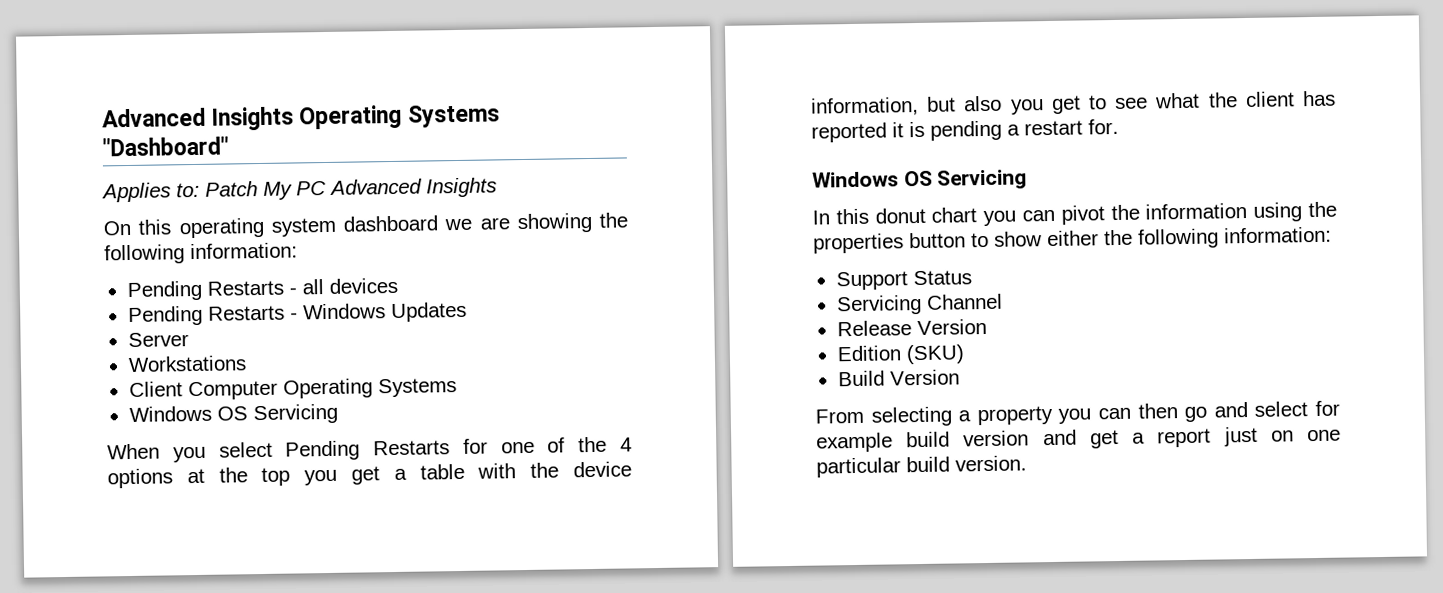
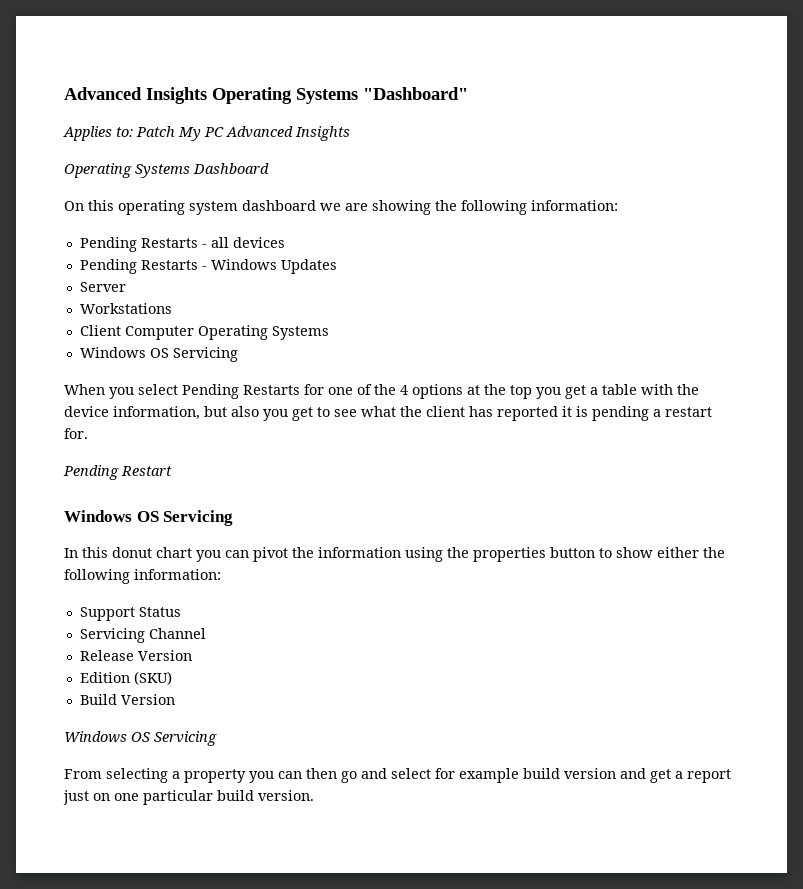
+ Operating Systems Dashboard
+ Pending Restart
  Build Version
+ Windows OS Servicing

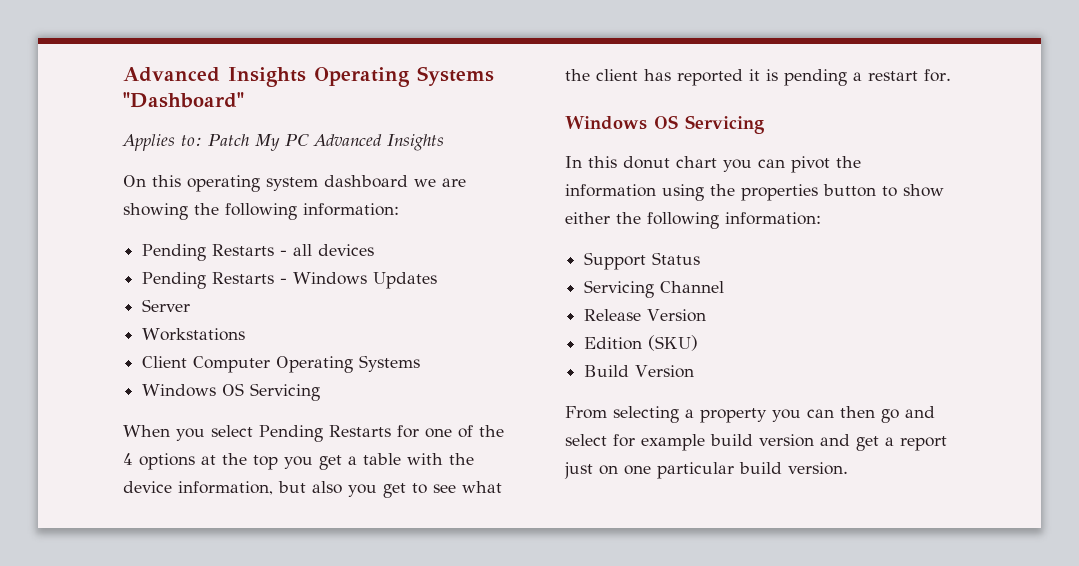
- Operating Systems Dashboard
- Pending Restart
  Build Version
- Windows OS Servicing

